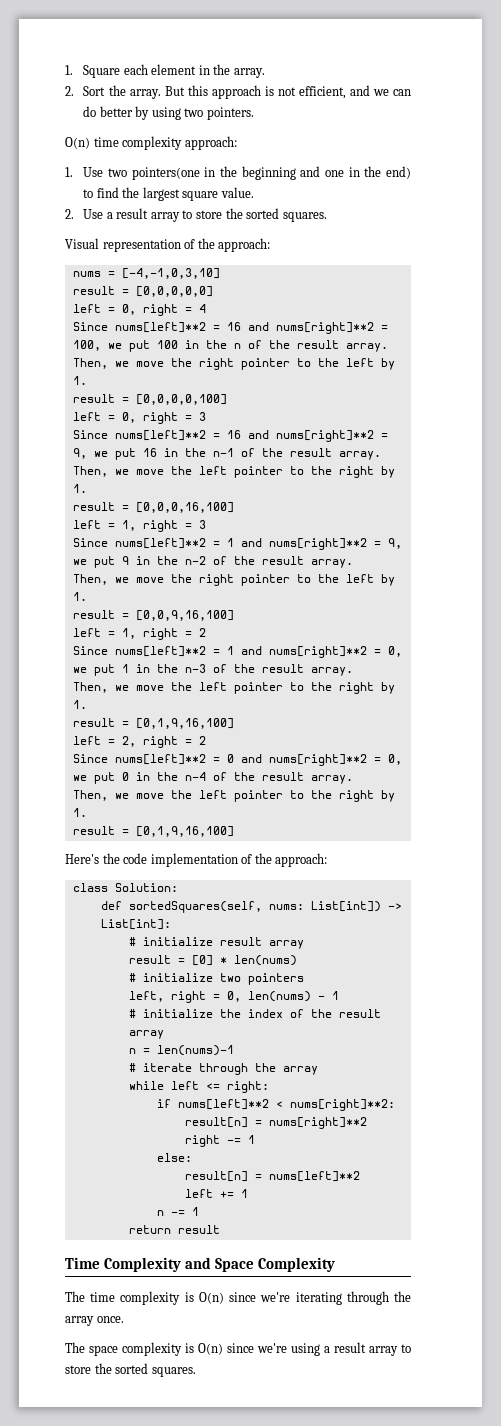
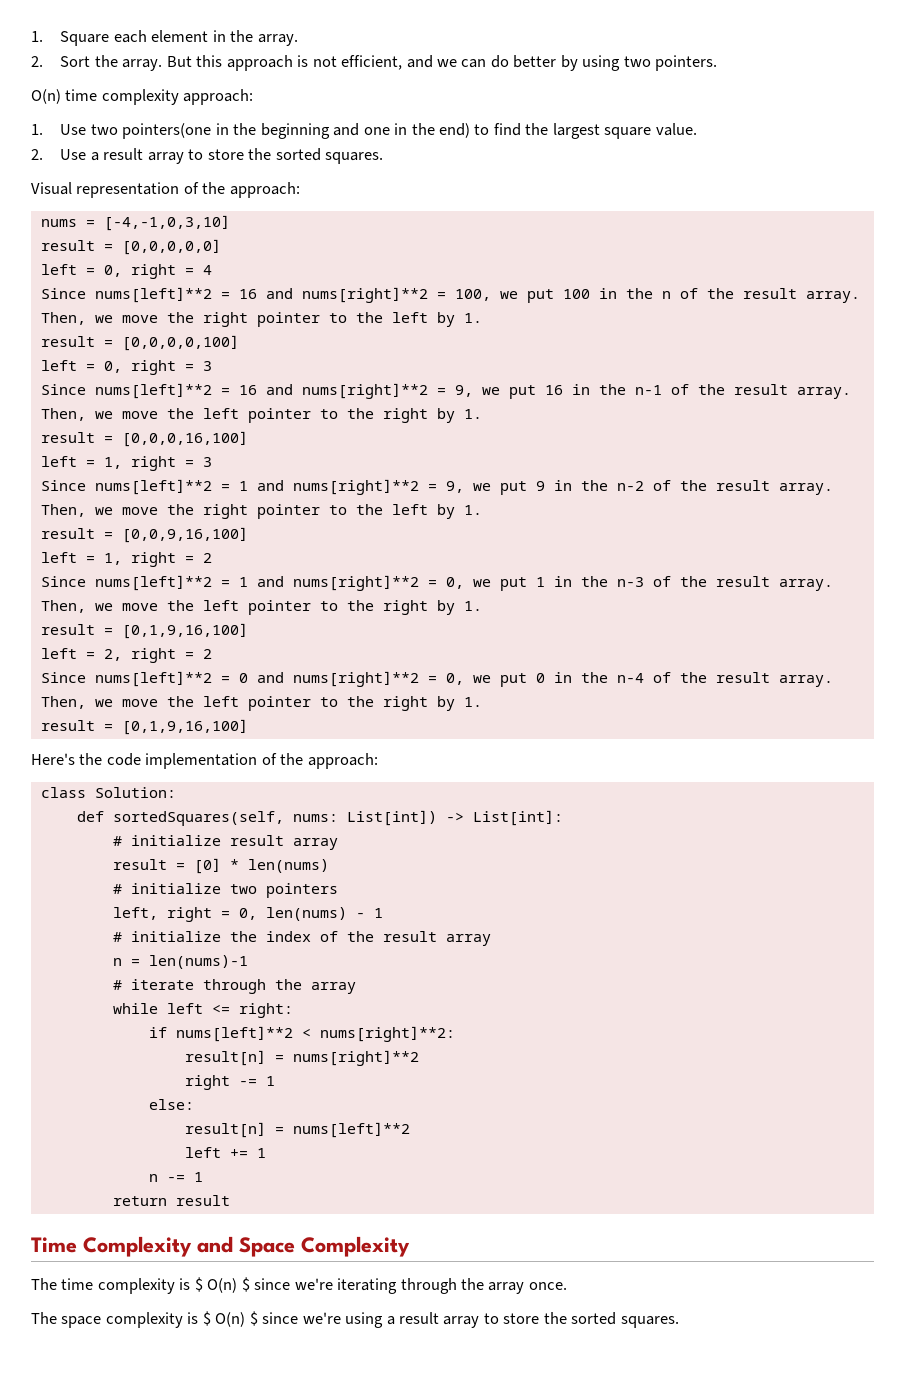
- The time complexity is O(n) since we're iterating through the array once.
+ The time complexity is $ O(n) $ since we're iterating through the array once.
- The space complexity is O(n) since we're using a result array to store the sorted squares.
+ The space complexity is $ O(n) $ since we're using a result array to store the sorted squares.

